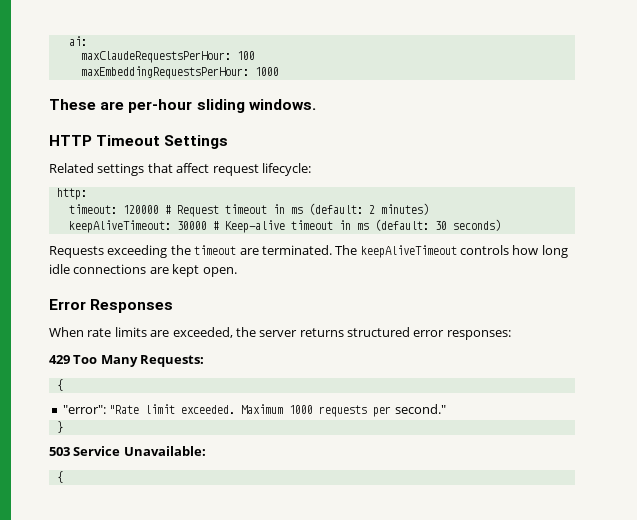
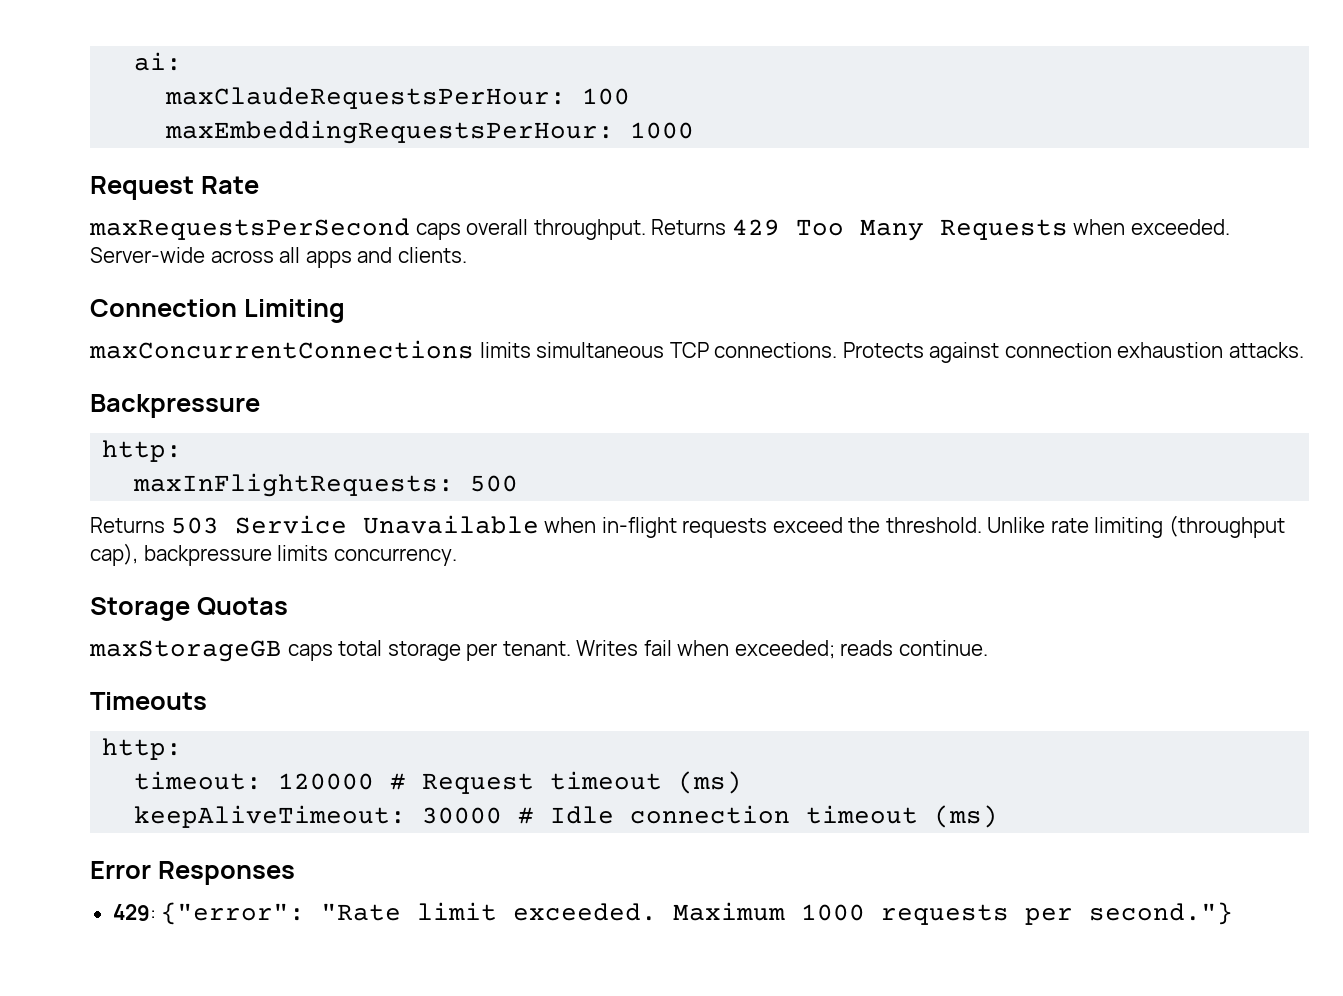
- These are per-hour sliding windows.
- HTTP Timeout Settings
- Related settings that affect request lifecycle:
+ Request Rate
+ maxRequestsPerSecond caps overall throughput. Returns 429 Too Many Requests when exceeded. Server-wide across all apps and clients.
+ Connection Limiting
+ maxConcurrentConnections limits simultaneous TCP connections. Protects against connection exhaustion attacks.
+ Backpressure
+ http:
+ maxInFlightRequests: 500
+ Returns 503 Service Unavailable when in-flight requests exceed the threshold. Unlike rate limiting (throughput cap), backpressure limits concurrency.
+ Storage Quotas
+ maxStorageGB caps total storage per tenant. Writes fail when exceeded; reads continue.
+ Timeouts
- timeout: 120000 # Request timeout in ms (default: 2 minutes)
- keepAliveTimeout: 30000 # Keep-alive timeout in ms (default: 30 seconds)
- Requests exceeding the timeout are terminated. The keepAliveTimeout controls how long idle connections are kept open.
+ timeout: 120000 # Request timeout (ms)
+ keepAliveTimeout: 30000 # Idle connection timeout (ms)
  Error Responses
- When rate limits are exceeded, the server returns structured error responses:
- 429 Too Many Requests:
- {
- "error": "Rate limit exceeded.
+ 429: {"error": "Rate limit exceeded.
- Maximum 1000 requests per second."
- }
- 503 Service Unavailable:
- {
+ Maximum 1000 requests per second."}

